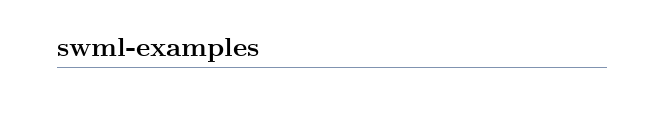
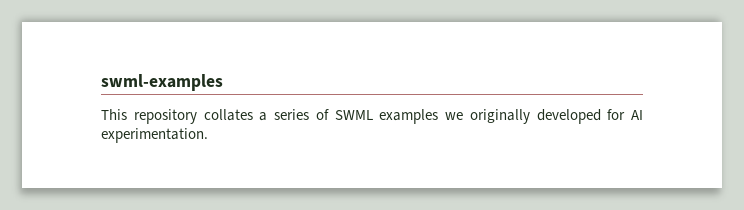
+ This repository collates a series of SWML examples we originally developed for AI experimentation.

